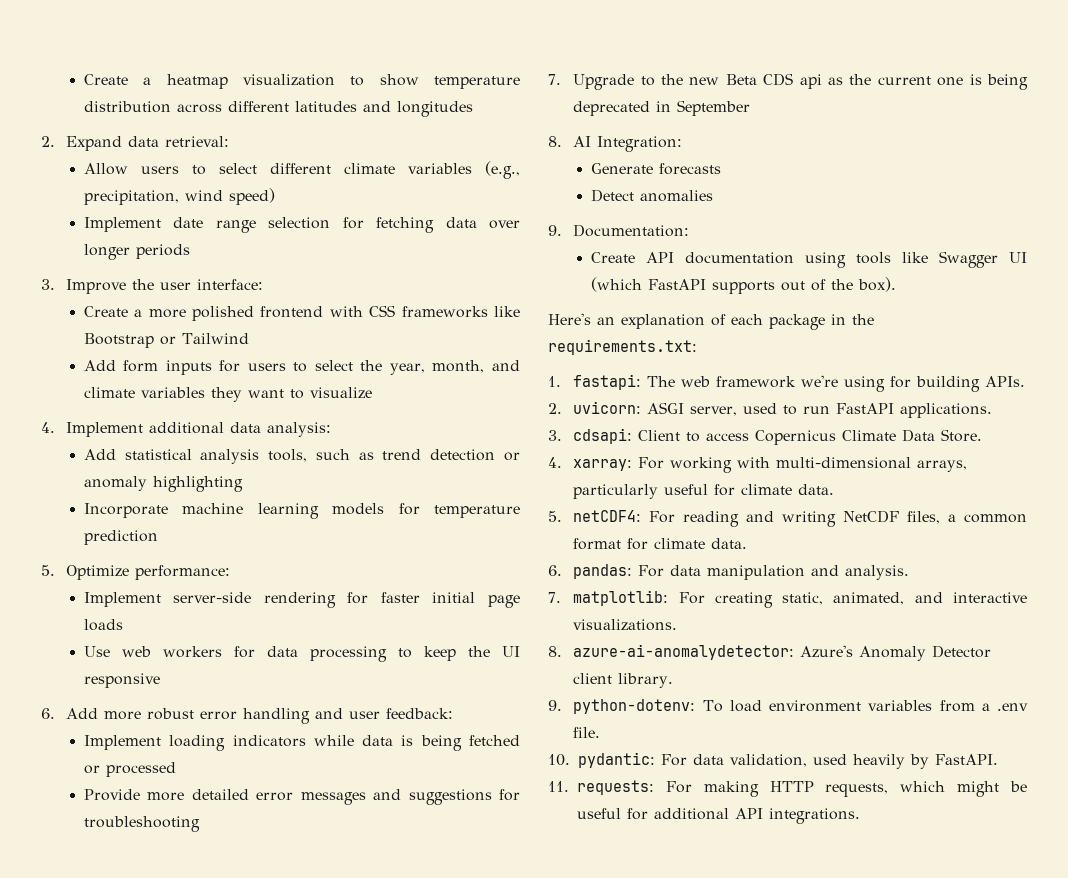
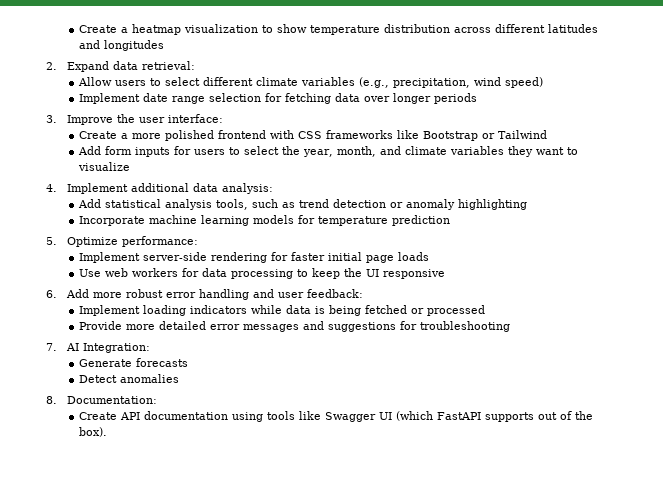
- 7. Upgrade to the new Beta CDS api as the current one is being deprecated in September
- 8. AI Integration:
+ 7. AI Integration:
- 9. Documentation:
+ 8. Documentation:
- Here's an explanation of each package in the requirements.txt:
- 1. fastapi: The web framework we're using for building APIs.
- 2. uvicorn: ASGI server, used to run FastAPI applications.
- 3. cdsapi: Client to access Copernicus Climate Data Store.
- 4. xarray: For working with multi-dimensional arrays, particularly useful for climate data.
- 5. netCDF4: For reading and writing NetCDF files, a common format for climate data.
- 6. pandas: For data manipulation and analysis.
- 7. matplotlib: For creating static, animated, and interactive visualizations.
- 8. azure-ai-anomalydetector: Azure's Anomaly Detector client library.
- 9. python-dotenv: To load environment variables from a .env file.
- 10. pydantic: For data validation, used heavily by FastAPI.
- 11. requests: For making HTTP requests, which might be useful for additional API integrations.

